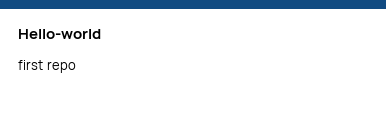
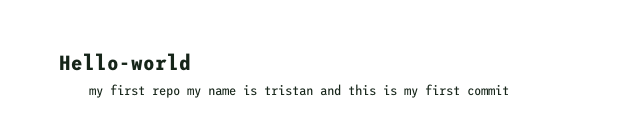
- first repo
+ my first repo my name is tristan and this is my first commit

